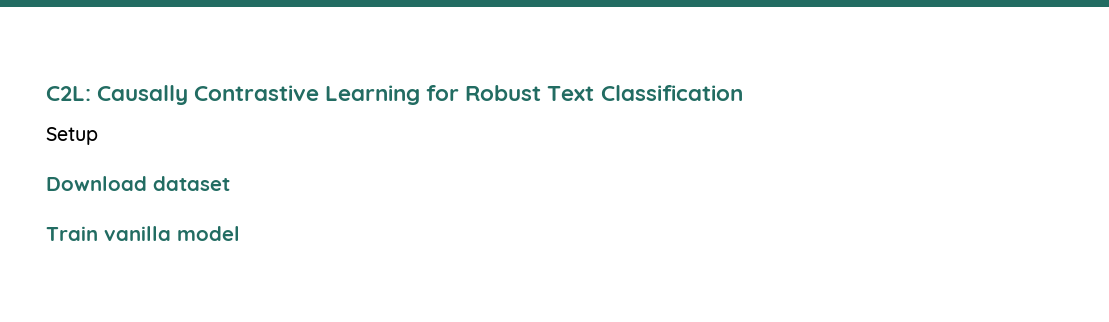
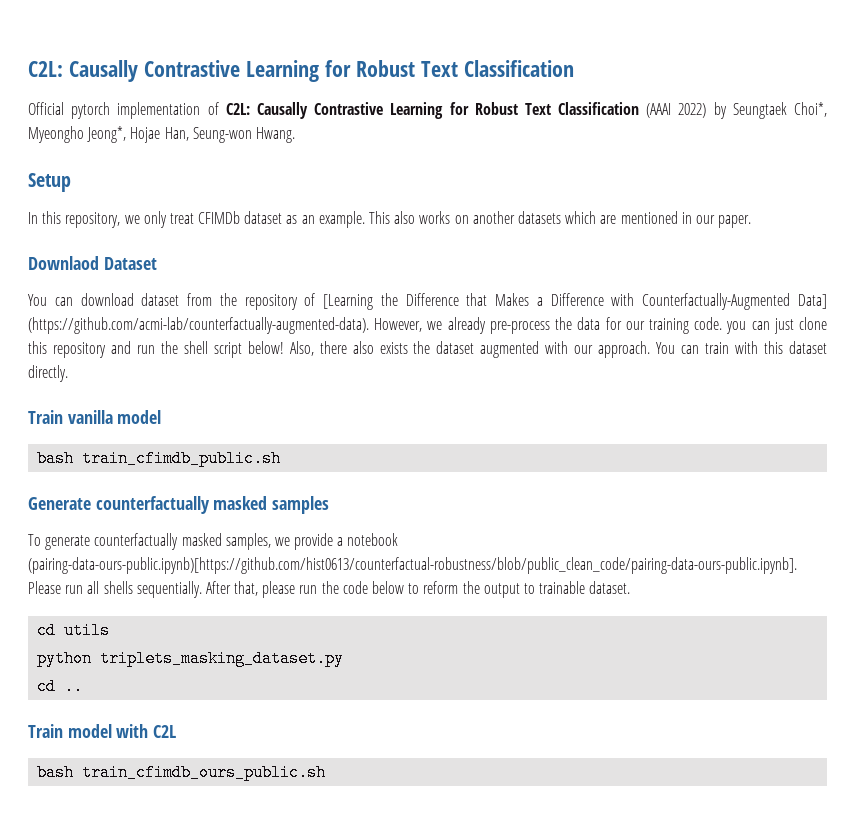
+ Official pytorch implementation of C2L: Causally Contrastive Learning for Robust Text Classification (AAAI 2022) by Seungtaek Choi*, Myeongho Jeong*, Hojae Han, Seung-won Hwang.
  Setup
- Download dataset
+ In this repository, we only treat CFIMDb dataset as an example. This also works on another datasets which are mentioned in our paper.
+ Downlaod Dataset
+ You can download dataset from the repository of [Learning the Difference that Makes a Difference with Counterfactually-Augmented Data] (https://github.com/acmi-lab/counterfactually-augmented-data). However, we already pre-process the data for our training code. you can just clone this repository and run the shell script below! Also, there also exists the dataset augmented with our approach. You can train with this dataset directly.
  Train vanilla model
+ bash train_cfimdb_public.sh
+ Generate counterfactually masked samples
+ To generate counterfactually masked samples, we provide a notebook (pairing-data-ours-public.ipynb)[https://github.com/hist0613/counterfactual-robustness/blob/public_clean_code/pairing-data-ours-public.ipynb]. Please run all shells sequentially. After that, please run the code below to reform the output to trainable dataset.
+ cd utils
+ python triplets_masking_dataset.py
+ cd ..
+ Train model with C2L
+ bash train_cfimdb_ours_public.sh

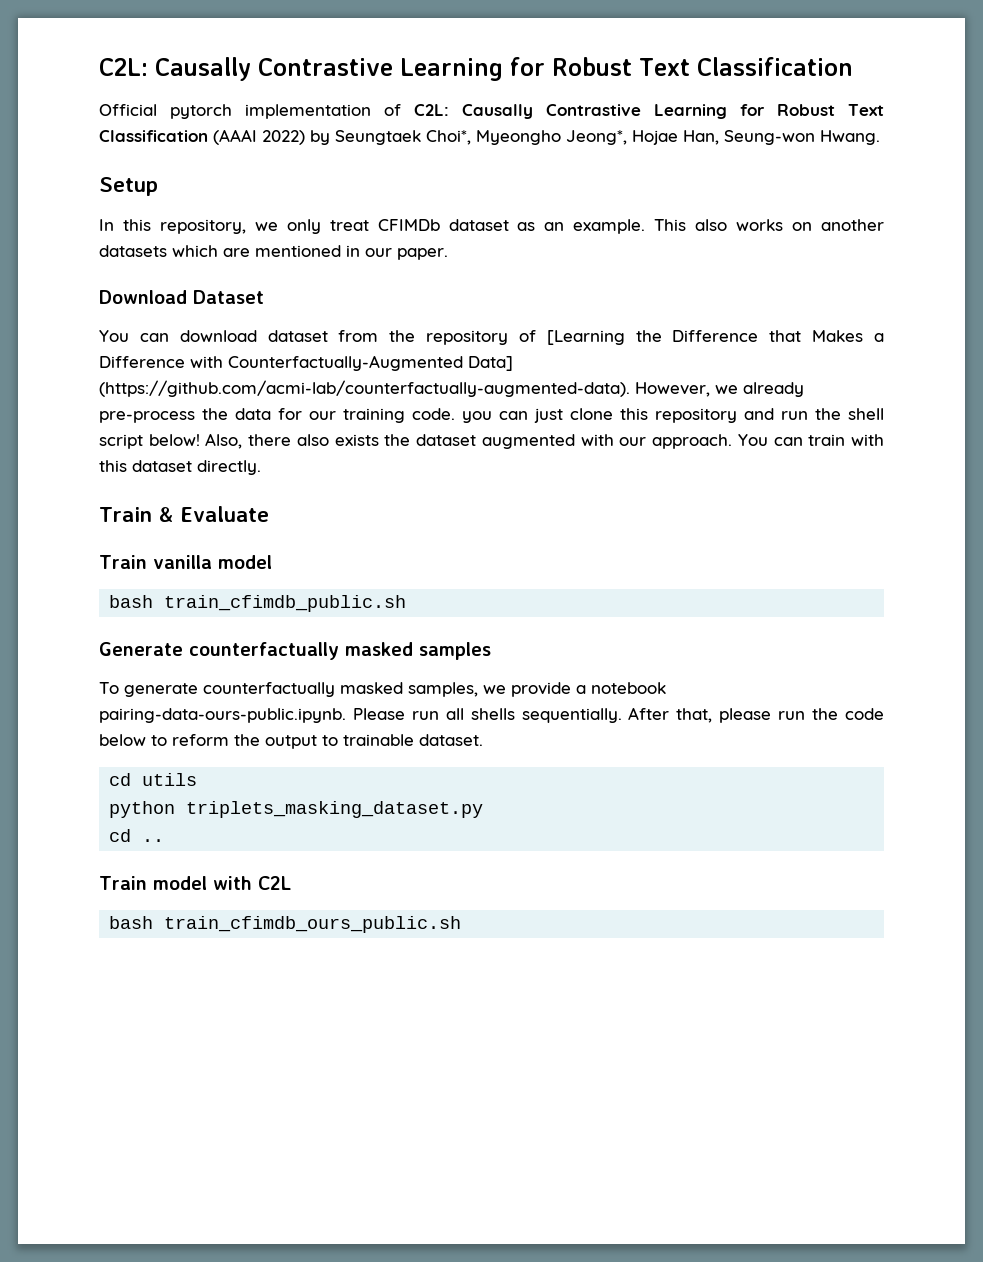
- Downlaod Dataset
+ Download Dataset
+ Train & Evaluate
- To generate counterfactually masked samples, we provide a notebook (pairing-data-ours-public.ipynb)[https://github.com/hist0613/counterfactual-robustness/blob/public_clean_code/pairing-data-ours-public.ipynb]. Please run all shells sequentially.
+ To generate counterfactually masked samples, we provide a notebook pairing-data-ours-public.ipynb. Please run all shells sequentially.

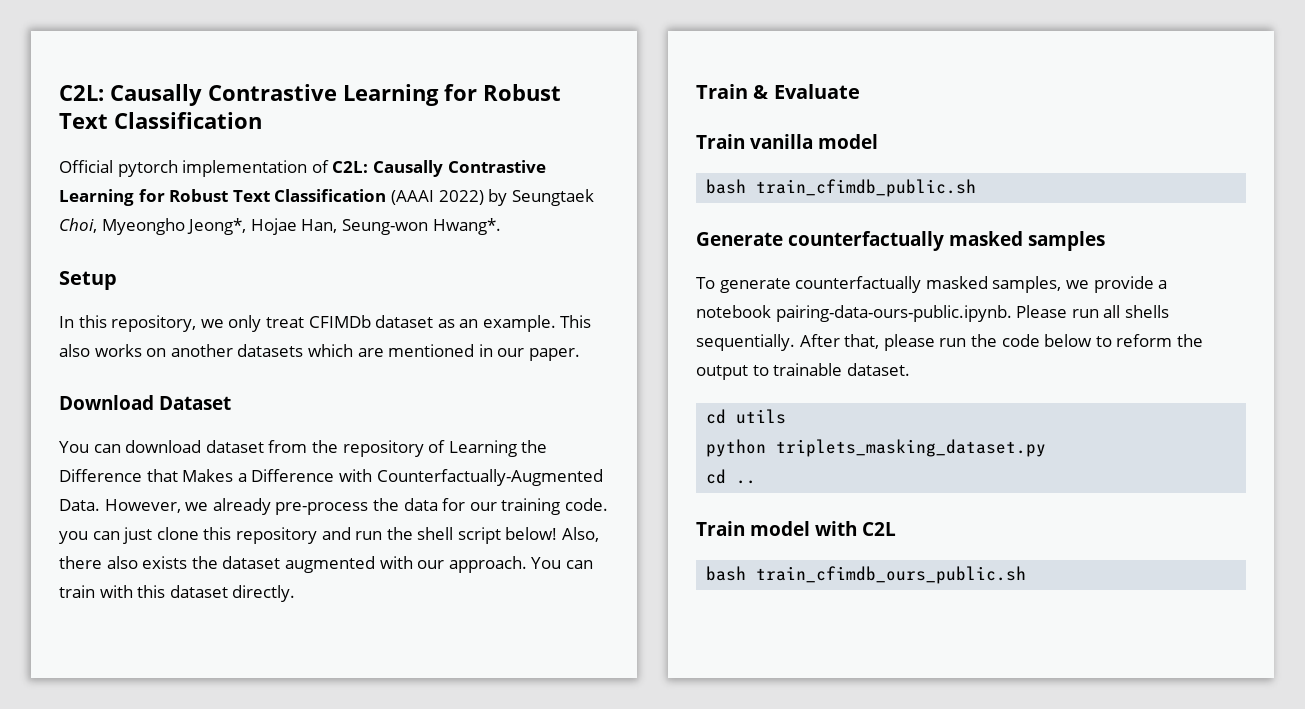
- Official pytorch implementation of C2L: Causally Contrastive Learning for Robust Text Classification (AAAI 2022) by Seungtaek Choi*, Myeongho Jeong*, Hojae Han, Seung-won Hwang.
+ Official pytorch implementation of C2L: Causally Contrastive Learning for Robust Text Classification (AAAI 2022) by Seungtaek Choi, Myeongho Jeong*, Hojae Han, Seung-won Hwang*.
- You can download dataset from the repository of [Learning the Difference that Makes a Difference with Counterfactually-Augmented Data] (https://github.com/acmi-lab/counterfactually-augmented-data). However, we already pre-process the data for our training code. you can just clone this repository and run the shell script below!
+ You can download dataset from the repository of Learning the Difference that Makes a Difference with Counterfactually-Augmented Data. However, we already pre-process the data for our training code. you can just clone this repository and run the shell script below!

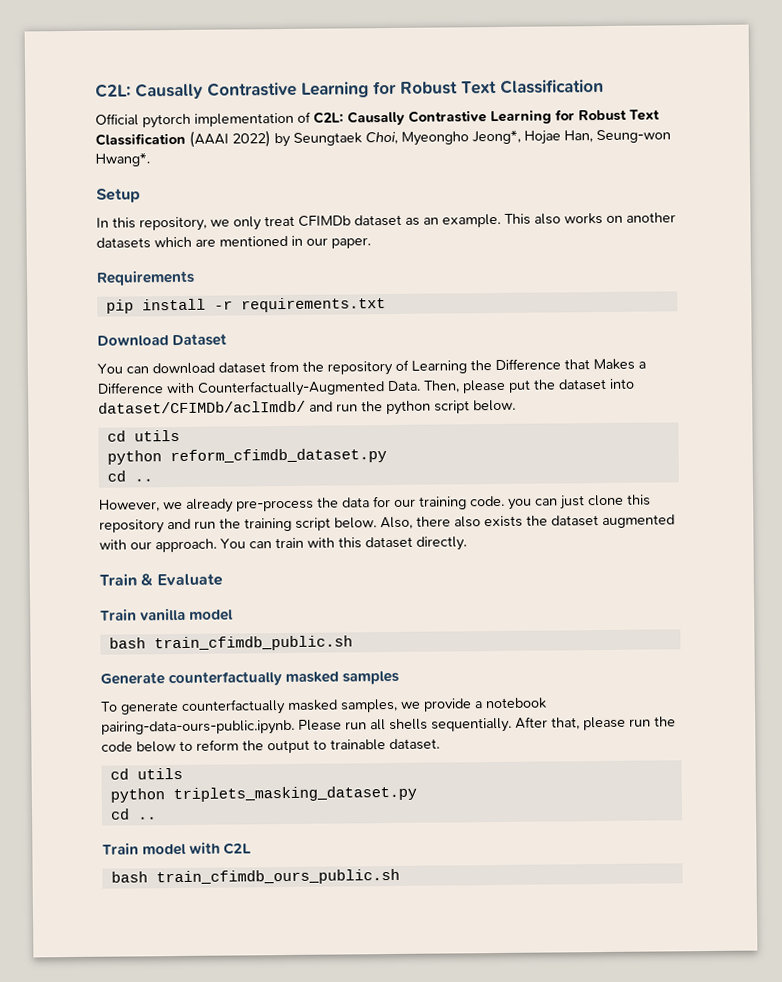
+ Requirements
+ pip install -r requirements.txt
- You can download dataset from the repository of Learning the Difference that Makes a Difference with Counterfactually-Augmented Data. However, we already pre-process the data for our training code. you can just clone this repository and run the shell script below!
+ You can download dataset from the repository of Learning the Difference that Makes a Difference with Counterfactually-Augmented Data. Then, please put the dataset into dataset/CFIMDb/aclImdb/ and run the python script below.
+ cd utils
+ python reform_cfimdb_dataset.py
+ cd ..
+ However, we already pre-process the data for our training code. you can just clone this repository and run the training script below.

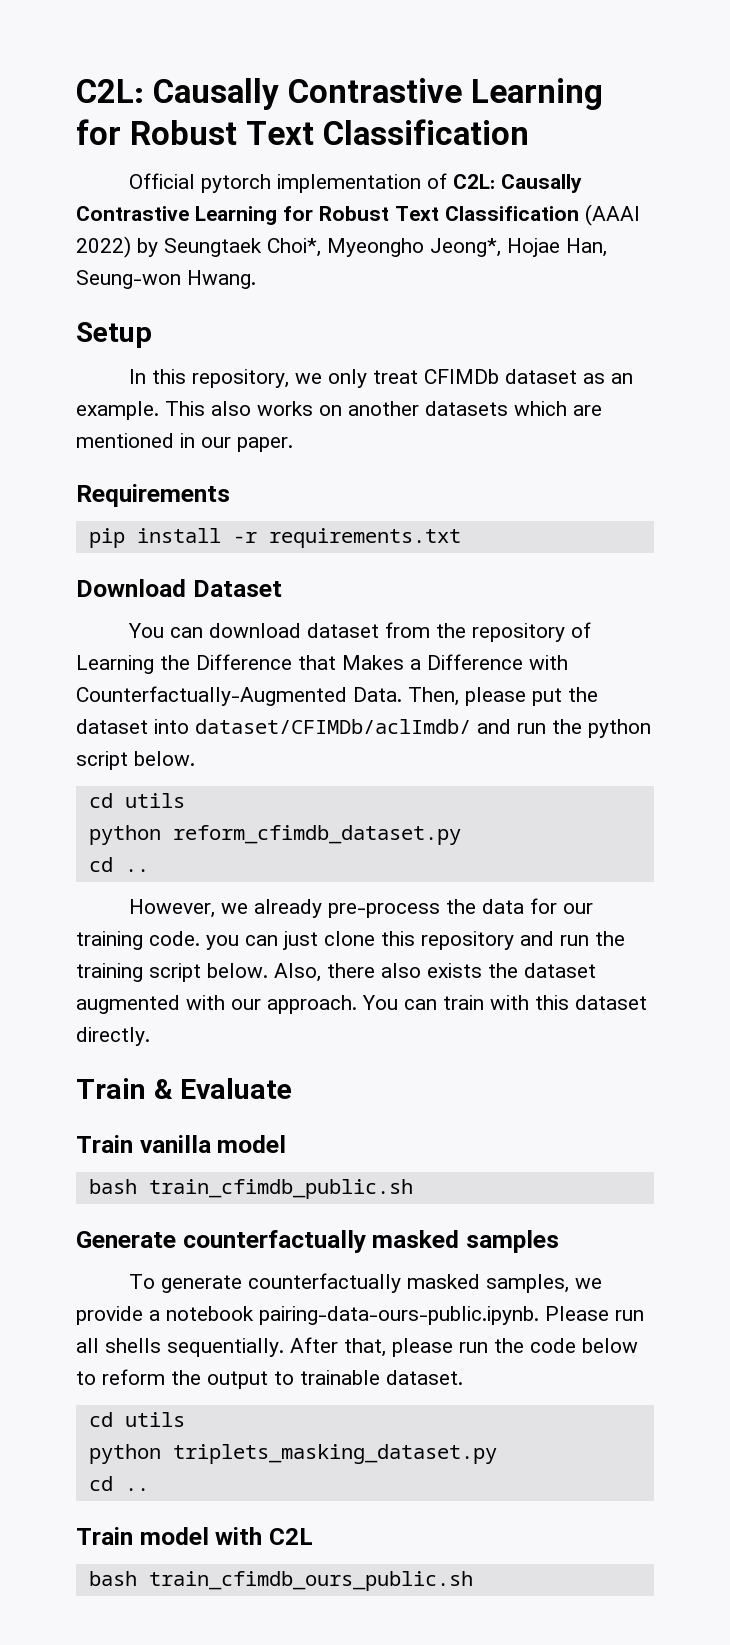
- Official pytorch implementation of C2L: Causally Contrastive Learning for Robust Text Classification (AAAI 2022) by Seungtaek Choi, Myeongho Jeong*, Hojae Han, Seung-won Hwang*.
+ Official pytorch implementation of C2L: Causally Contrastive Learning for Robust Text Classification (AAAI 2022) by Seungtaek Choi*, Myeongho Jeong*, Hojae Han, Seung-won Hwang.

